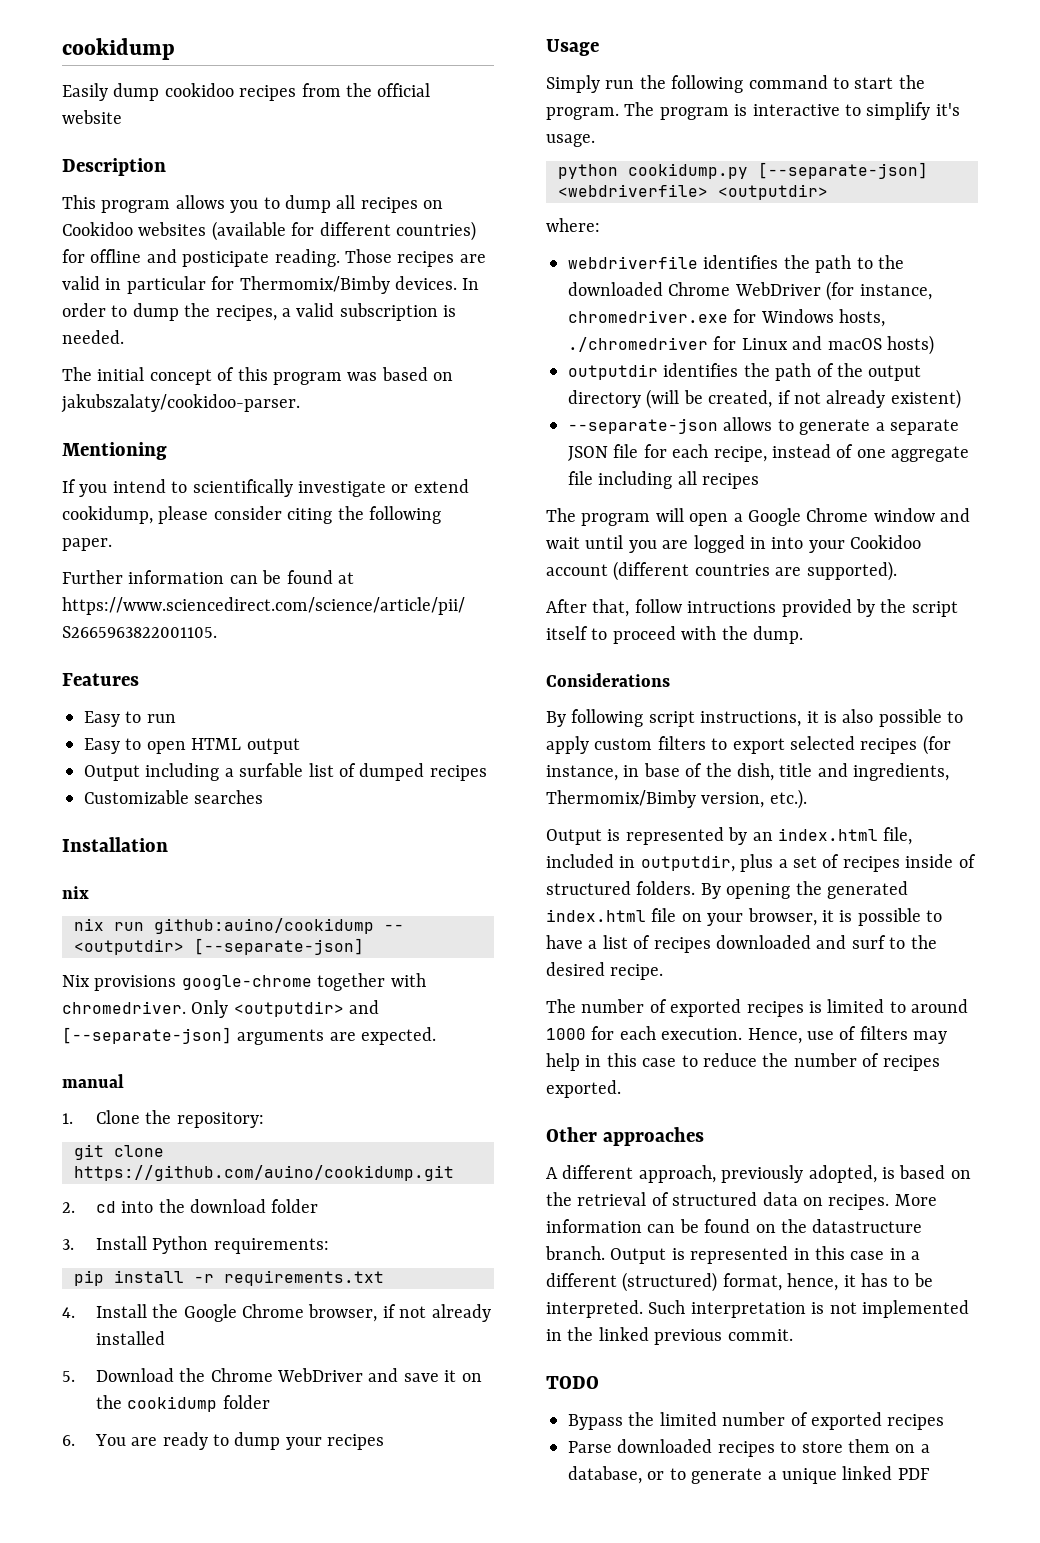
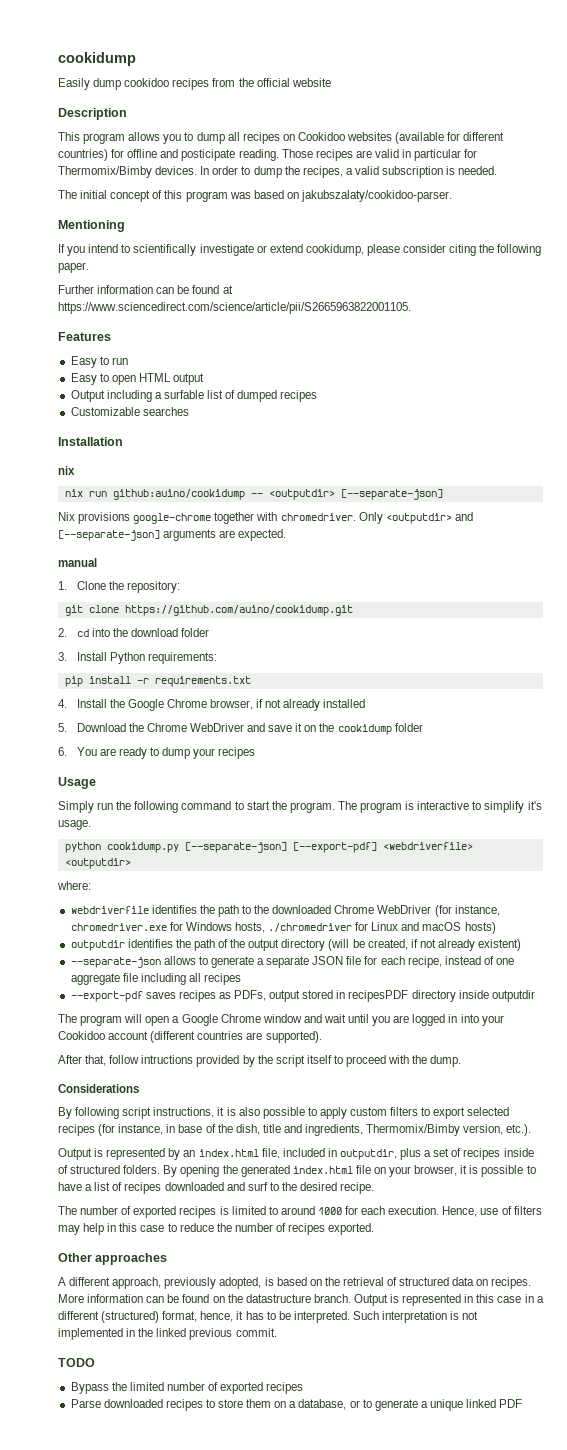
- python cookidump.py [--separate-json] <webdriverfile> <outputdir>
+ python cookidump.py [--separate-json] [--export-pdf] <webdriverfile> <outputdir>
+ --export-pdf saves recipes as PDFs, output stored in recipesPDF directory inside outputdir

